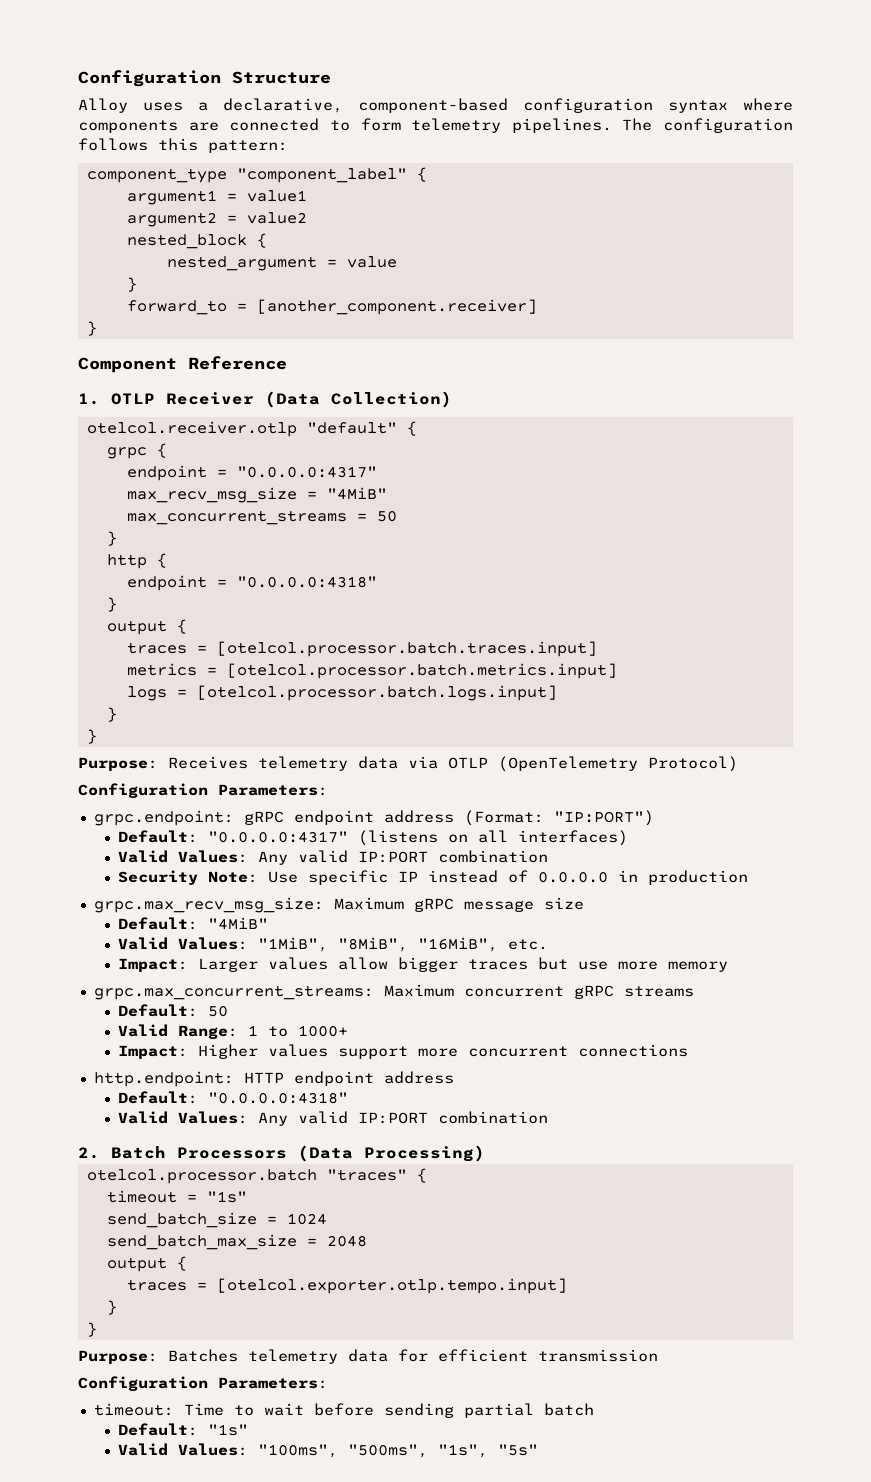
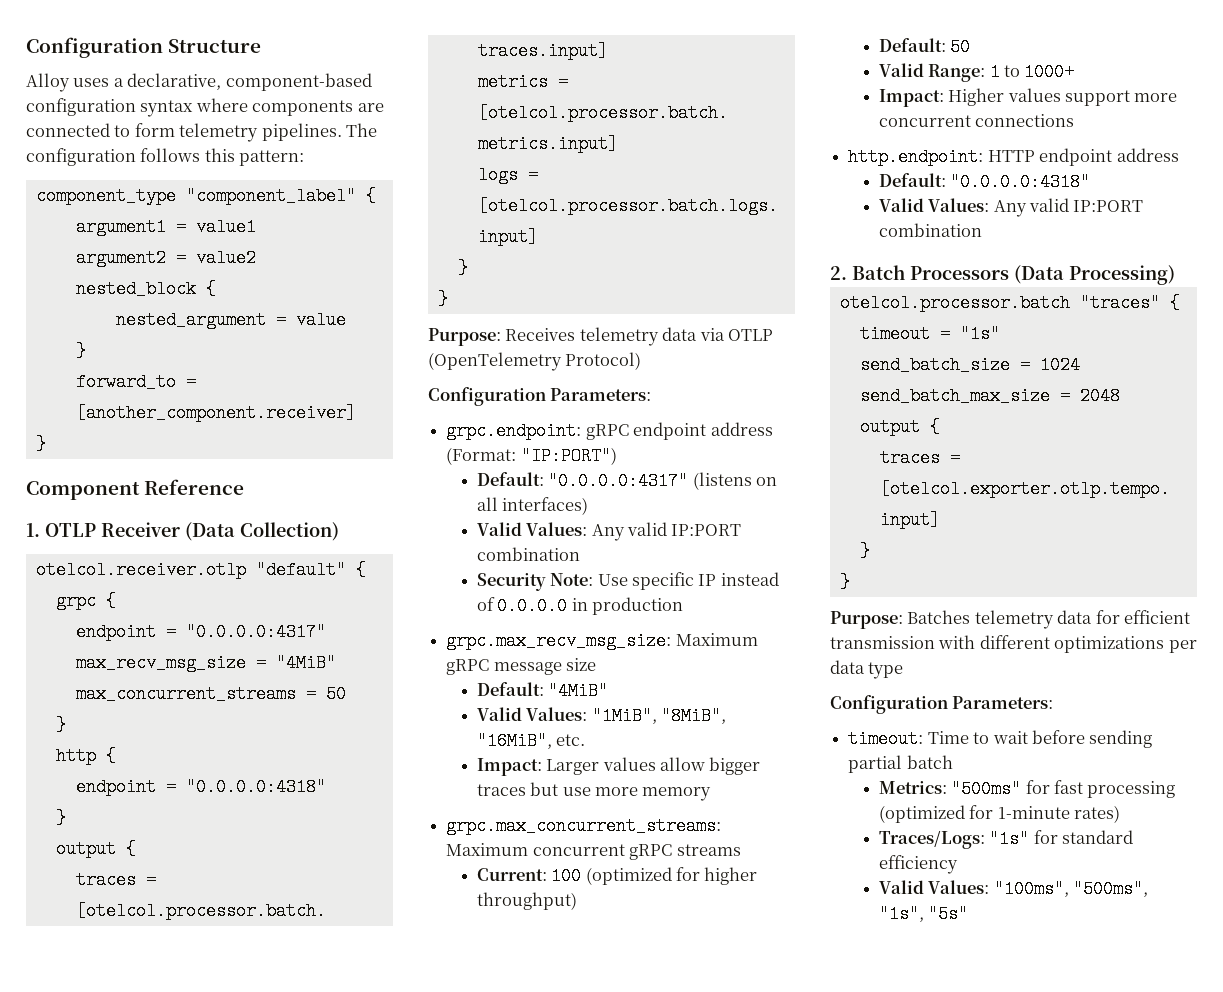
+ Current: 100 (optimized for higher throughput)
- Purpose: Batches telemetry data for efficient transmission
+ Purpose: Batches telemetry data for efficient transmission with different optimizations per data type
- Default: "1s"
+ Metrics: "500ms" for fast processing (optimized for 1-minute rates)
+ Traces/Logs: "1s" for standard efficiency

